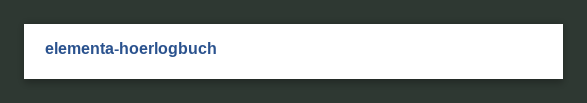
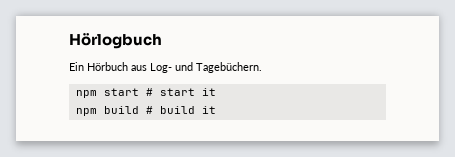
- elementa-hoerlogbuch
+ Hörlogbuch
+ Ein Hörbuch aus Log- und Tagebüchern.
+ npm start # start it
+ npm build # build it

